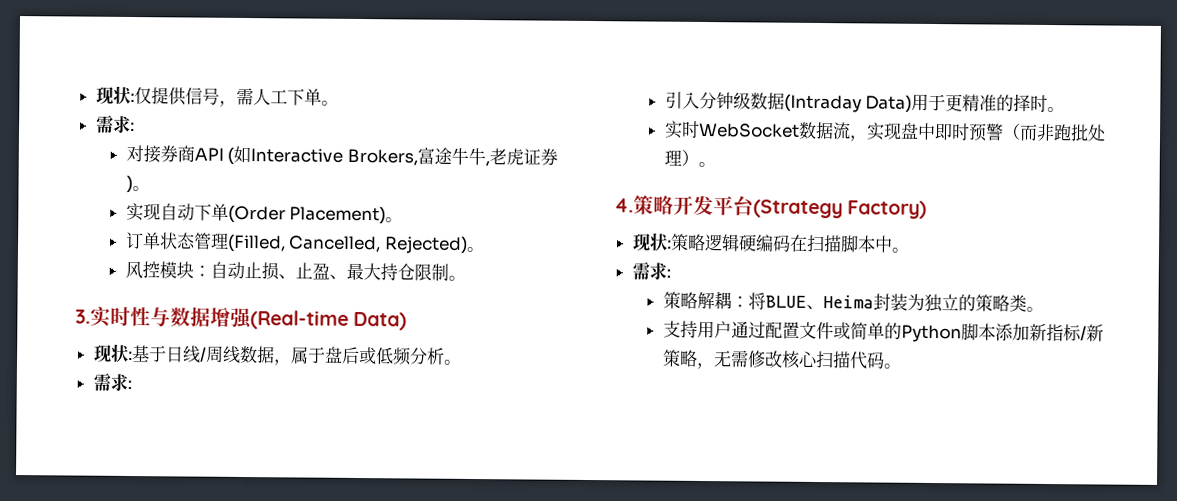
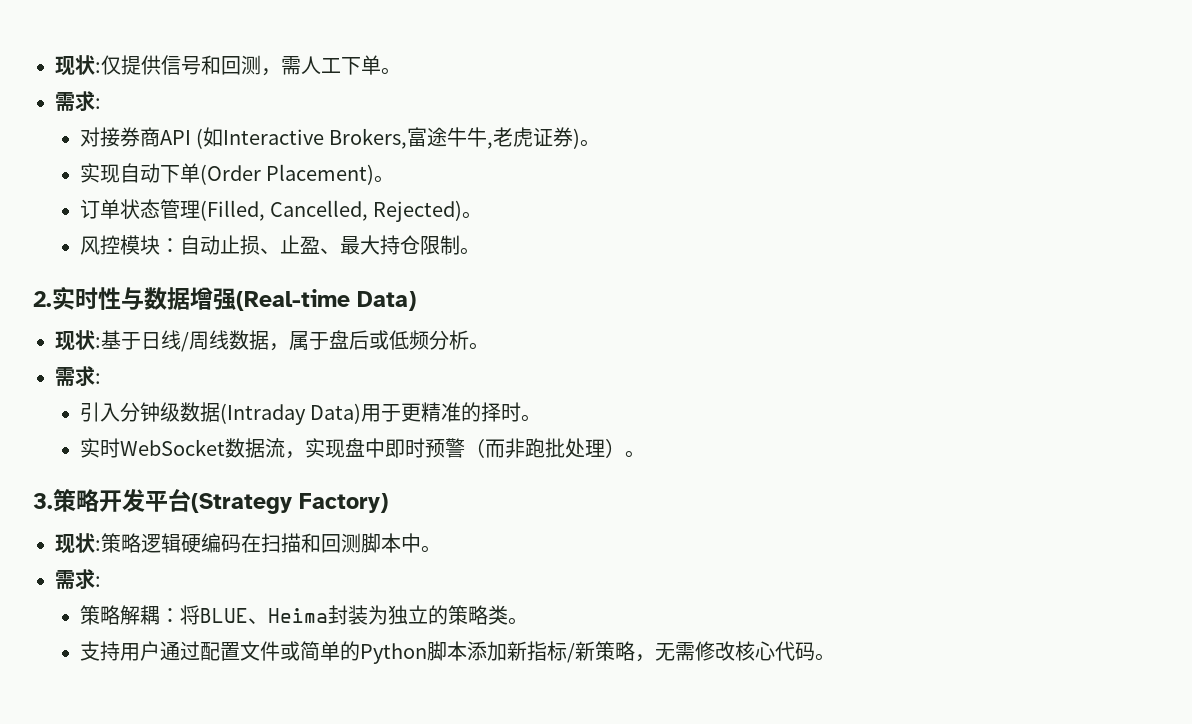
- 现状:仅提供信号，需人工下单。
+ 现状:仅提供信号和回测，需人工下单。
- 3.实时性与数据增强(Real-time Data)
+ 2.实时性与数据增强(Real-time Data)
- 4.策略开发平台(Strategy Factory)
+ 3.策略开发平台(Strategy Factory)
- 现状:策略逻辑硬编码在扫描脚本中。
+ 现状:策略逻辑硬编码在扫描和回测脚本中。
- 支持用户通过配置文件或简单的Python脚本添加新指标/新策略，无需修改核心扫描代码。
+ 支持用户通过配置文件或简单的Python脚本添加新指标/新策略，无需修改核心代码。

